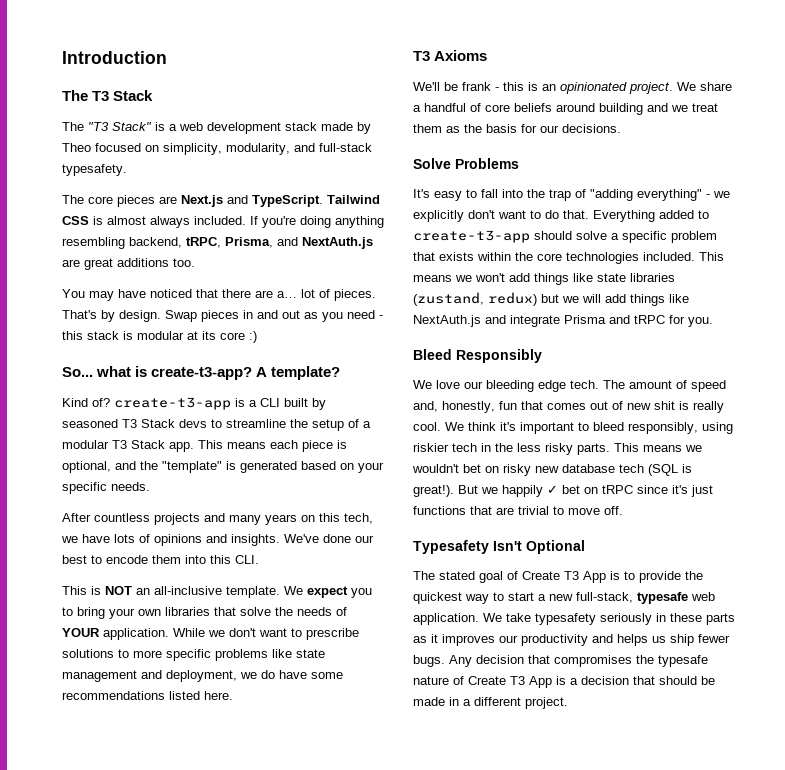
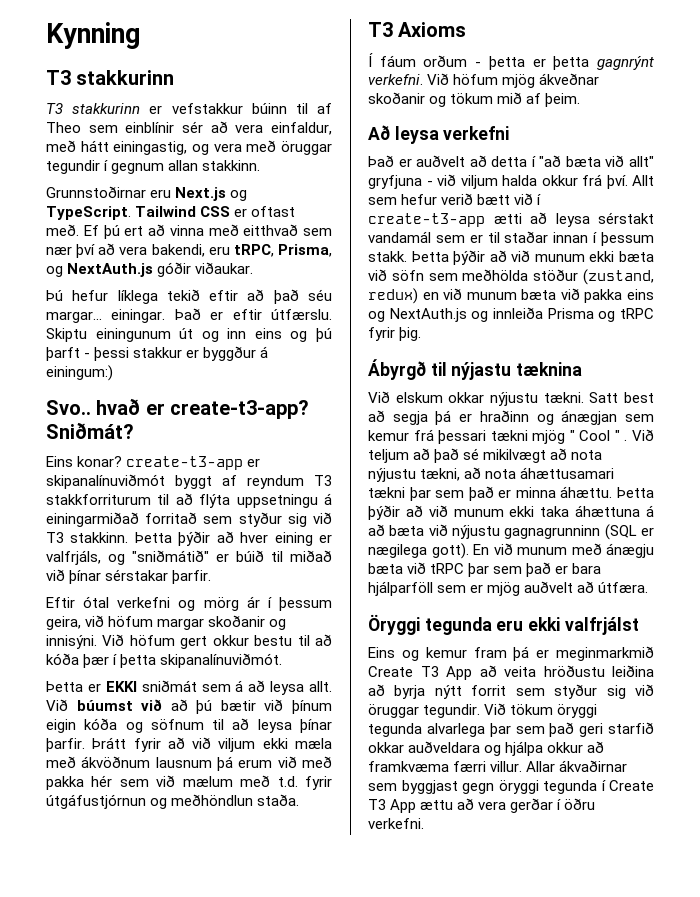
- Introduction
- The T3 Stack
- The "T3 Stack" is a web development stack made by Theo focused on simplicity, modularity, and full-stack typesafety.
- The core pieces are Next.js and TypeScript. Tailwind CSS is almost always included. If you're doing anything resembling backend, tRPC, Prisma, and NextAuth.js are great additions too.
- You may have noticed that there are a… lot of pieces. That's by design. Swap pieces in and out as you need - this stack is modular at its core :)
- So... what is create-t3-app? A template?
- Kind of? create-t3-app is a CLI built by seasoned T3 Stack devs to streamline the setup of a modular T3 Stack app. This means each piece is optional, and the "template" is generated based on your specific needs.
- After countless projects and many years on this tech, we have lots of opinions and insights. We've done our best to encode them into this CLI.
- This is NOT an all-inclusive template. We expect you to bring your own libraries that solve the needs of YOUR application. While we don't want to prescribe solutions to more specific problems like state management and deployment, we do have some recommendations listed here.
+ Kynning
+ T3 stakkurinn
+ T3 stakkurinn er vefstakkur búinn til af Theo sem einblínir sér að vera einfaldur, með hátt einingastig, og vera með öruggar tegundir í gegnum allan stakkinn.
+ Grunnstoðirnar eru Next.js og TypeScript. Tailwind CSS er oftast með. Ef þú ert að vinna með eitthvað sem nær því að vera bakendi, eru tRPC, Prisma, og NextAuth.js góðir viðaukar.
+ Þú hefur líklega tekið eftir að það séu margar... einingar. Það er eftir útfærslu. Skiptu einingunum út og inn eins og þú þarft - þessi stakkur er byggður á einingum:)
+ Svo.. hvað er create-t3-app? Sniðmát?
+ Eins konar? create-t3-app er skipanalínuviðmót byggt af reyndum T3 stakkforriturum til að flýta uppsetningu á einingarmiðað forritað sem styður sig við T3 stakkinn. Þetta þýðir að hver eining er valfrjáls, og "sniðmátið" er búið til miðað við þínar sérstakar þarfir.
+ Eftir ótal verkefni og mörg ár í þessum geira, við höfum margar skoðanir og innisýni. Við höfum gert okkur bestu til að kóða þær í þetta skipanalínuviðmót.
+ Þetta er EKKI sniðmát sem á að leysa allt. Við búumst við að þú bætir við þínum eigin kóða og söfnum til að leysa þínar þarfir. Þrátt fyrir að við viljum ekki mæla með ákvöðnum lausnum þá erum við með pakka hér sem við mælum með t.d. fyrir útgáfustjórnun og meðhöndlun staða.
  T3 Axioms
- We'll be frank - this is an opinionated project. We share a handful of core beliefs around building and we treat them as the basis for our decisions.
- Solve Problems
- It's easy to fall into the trap of "adding everything" - we explicitly don't want to do that. Everything added to create-t3-app should solve a specific problem that exists within the core technologies included. This means we won't add things like state libraries (zustand, redux) but we will add things like NextAuth.js and integrate Prisma and tRPC for you.
- Bleed Responsibly
- We love our bleeding edge tech. The amount of speed and, honestly, fun that comes out of new shit is really cool. We think it's important to bleed responsibly, using riskier tech in the less risky parts. This means we wouldn't bet on risky new database tech (SQL is great!). But we happily ✓ bet on tRPC since it's just functions that are trivial to move off.
- Typesafety Isn't Optional
- The stated goal of Create T3 App is to provide the quickest way to start a new full-stack, typesafe web application. We take typesafety seriously in these parts as it improves our productivity and helps us ship fewer bugs. Any decision that compromises the typesafe nature of Create T3 App is a decision that should be made in a different project.
+ Í fáum orðum - þetta er þetta gagnrýnt verkefni. Við höfum mjög ákveðnar skoðanir og tökum mið af þeim.
+ Að leysa verkefni
+ Það er auðvelt að detta í "að bæta við allt" gryfjuna - við viljum halda okkur frá því. Allt sem hefur verið bætt við í create-t3-app ætti að leysa sérstakt vandamál sem er til staðar innan í þessum stakk. Þetta þýðir að við munum ekki bæta við söfn sem meðhölda stöður (zustand, redux) en við munum bæta við pakka eins og NextAuth.js og innleiða Prisma og tRPC fyrir þig.
+ Ábyrgð til nýjastu tæknina
+ Við elskum okkar nýjustu tækni. Satt best að segja þá er hraðinn og ánægjan sem kemur frá þessari tækni mjög " Cool " . Við teljum að það sé mikilvægt að nota nýjustu tækni, að nota áhættusamari tækni þar sem það er minna áhættu. Þetta þýðir að við munum ekki taka áhættuna á að bæta við nýjustu gagnagrunninn (SQL er nægilega gott). En við munum með ánægju bæta við tRPC þar sem það er bara hjálparföll sem er mjög auðvelt að útfæra.
+ Öryggi tegunda eru ekki valfrjálst
+ Eins og kemur fram þá er meginmarkmið Create T3 App að veita hröðustu leiðina að byrja nýtt forrit sem styður sig við öruggar tegundir. Við tökum öryggi tegunda alvarlega þar sem það geri starfið okkar auðveldara og hjálpa okkur að framkvæma færri villur. Allar ákvaðirnar sem byggjast gegn öryggi tegunda í Create T3 App ættu að vera gerðar í öðru verkefni.

